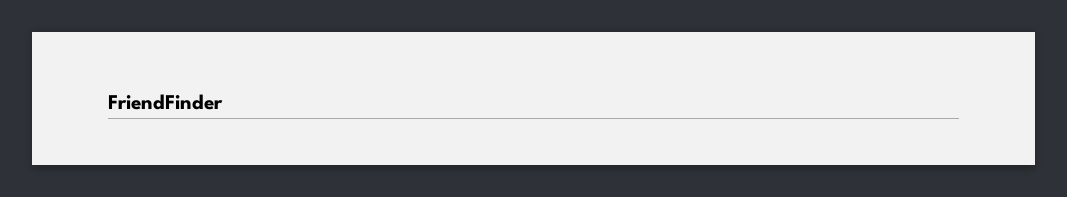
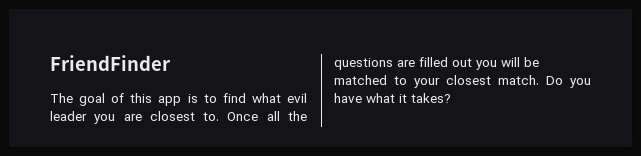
+ The goal of this app is to find what evil leader you are closest to. Once all the questions are filled out you will be matched to your closest match. Do you have what it takes?

